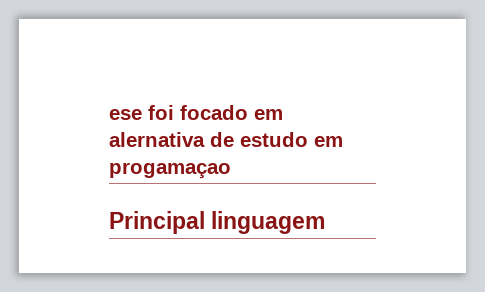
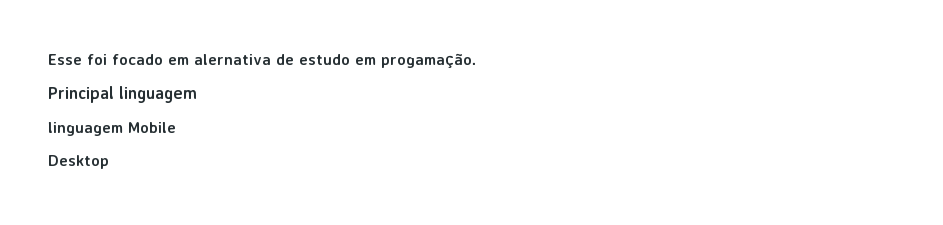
- ese foi focado em alernativa de estudo em progamaçao
+ Esse foi focado em alernativa de estudo em progamação.
+ linguagem Mobile
+ Desktop

